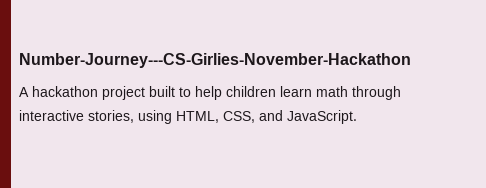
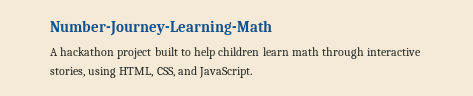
- Number-Journey---CS-Girlies-November-Hackathon
+ Number-Journey-Learning-Math

